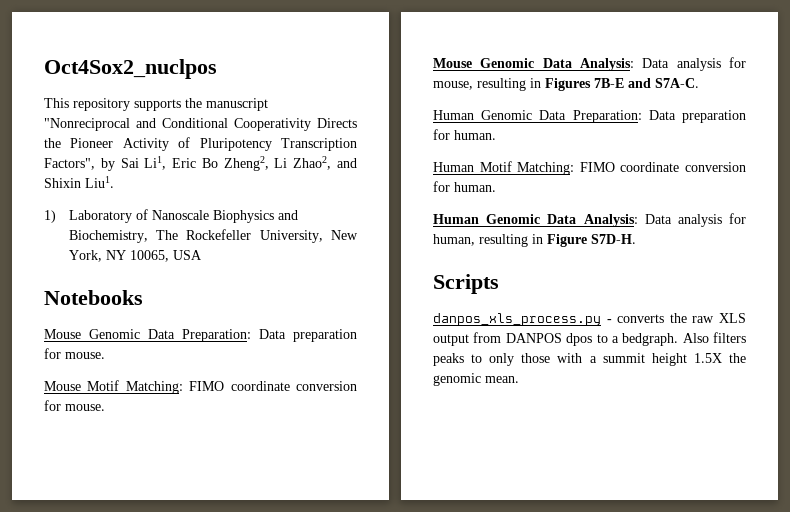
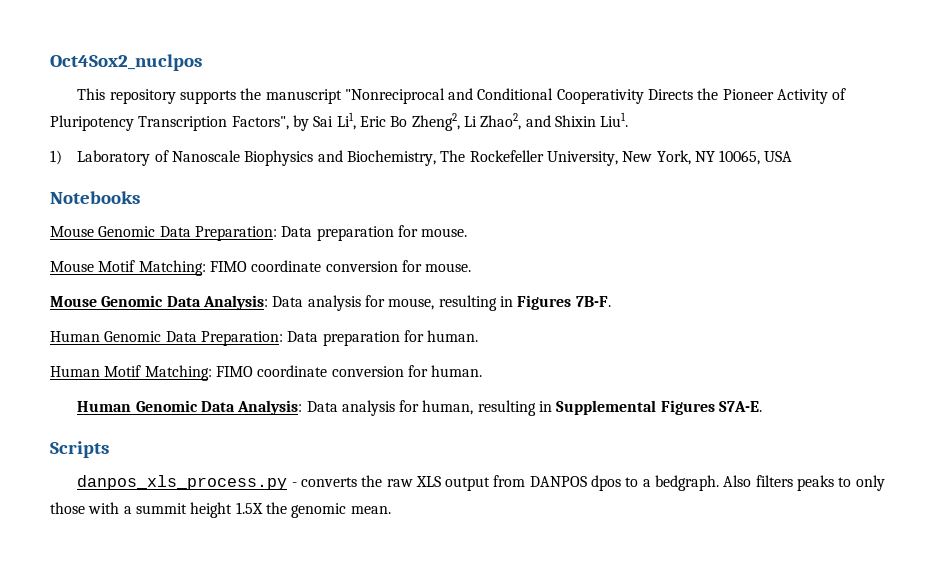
- Mouse Genomic Data Analysis: Data analysis for mouse, resulting in Figures 7B-E and S7A-C.
+ Mouse Genomic Data Analysis: Data analysis for mouse, resulting in Figures 7B-F.
- Human Genomic Data Analysis: Data analysis for human, resulting in Figure S7D-H.
+ Human Genomic Data Analysis: Data analysis for human, resulting in Supplemental Figures S7A-E.

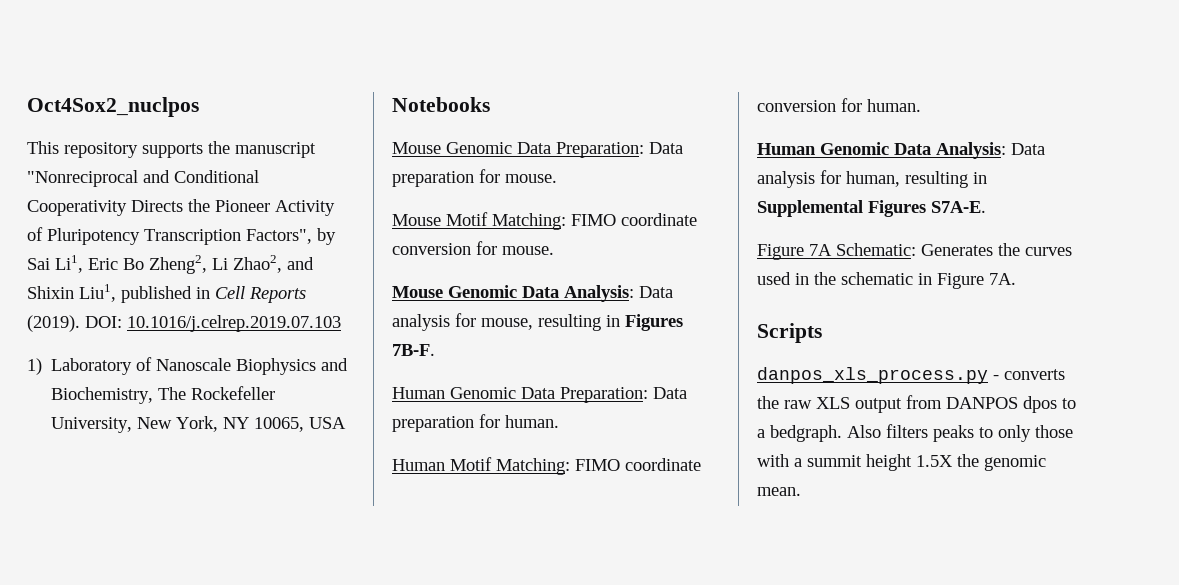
- This repository supports the manuscript "Nonreciprocal and Conditional Cooperativity Directs the Pioneer Activity of Pluripotency Transcription Factors", by Sai Li1, Eric Bo Zheng2, Li Zhao2, and Shixin Liu1.
+ This repository supports the manuscript "Nonreciprocal and Conditional Cooperativity Directs the Pioneer Activity of Pluripotency Transcription Factors", by Sai Li1, Eric Bo Zheng2, Li Zhao2, and Shixin Liu1, published in Cell Reports (2019). DOI: 10.1016/j.celrep.2019.07.103
+ Figure 7A Schematic: Generates the curves used in the schematic in Figure 7A.

